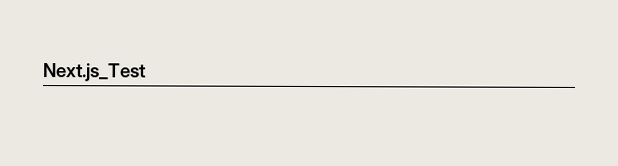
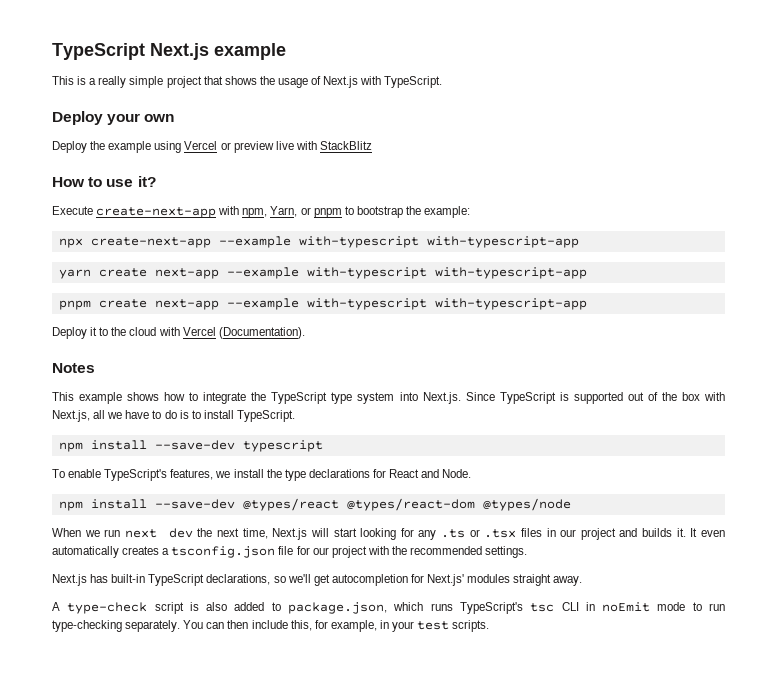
- Next.js_Test
+ TypeScript Next.js example
+ This is a really simple project that shows the usage of Next.js with TypeScript.
+ Deploy your own
+ Deploy the example using Vercel or preview live with StackBlitz
+ How to use it?
+ Execute create-next-app with npm, Yarn, or pnpm to bootstrap the example:
+ npx create-next-app --example with-typescript with-typescript-app
+ yarn create next-app --example with-typescript with-typescript-app
+ pnpm create next-app --example with-typescript with-typescript-app
+ Deploy it to the cloud with Vercel (Documentation).
+ Notes
+ This example shows how to integrate the TypeScript type system into Next.js. Since TypeScript is supported out of the box with Next.js, all we have to do is to install TypeScript.
+ npm install --save-dev typescript
+ To enable TypeScript's features, we install the type declarations for React and Node.
+ npm install --save-dev @types/react @types/react-dom @types/node
+ When we run next dev the next time, Next.js will start looking for any .ts or .tsx files in our project and builds it. It even automatically creates a tsconfig.json file for our project with the recommended settings.
+ Next.js has built-in TypeScript declarations, so we'll get autocompletion for Next.js' modules straight away.
+ A type-check script is also added to package.json, which runs TypeScript's tsc CLI in noEmit mode to run type-checking separately. You can then include this, for example, in your test scripts.

